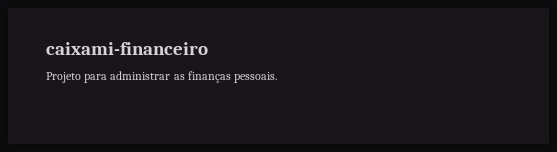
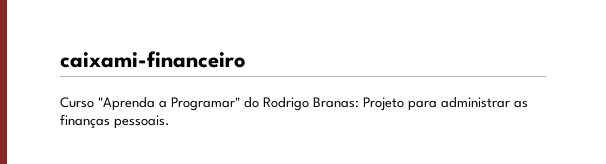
- Projeto para administrar as finanças pessoais.
+ Curso "Aprenda a Programar" do Rodrigo Branas: Projeto para administrar as finanças pessoais.

